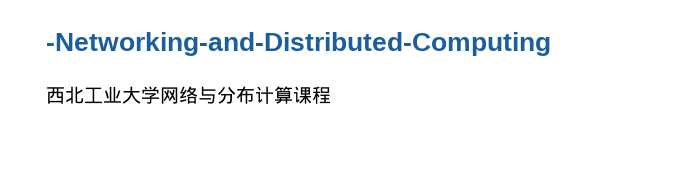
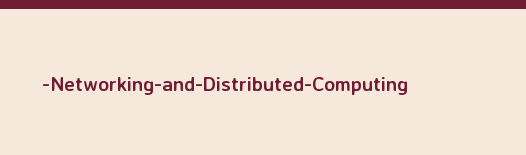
- 西北工业大学网络与分布计算课程

